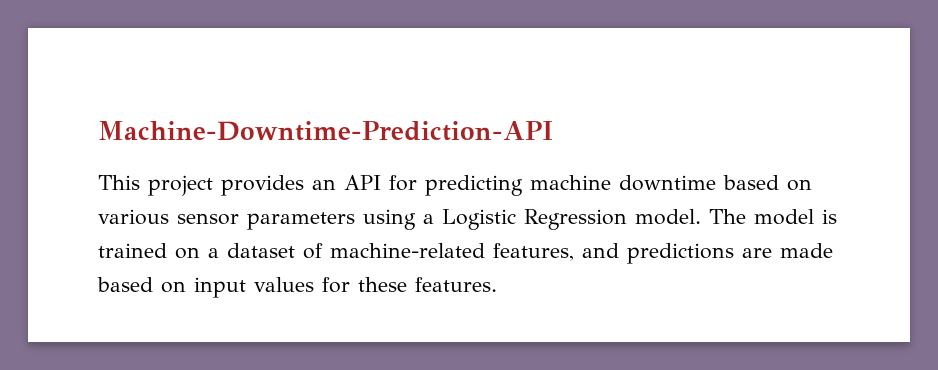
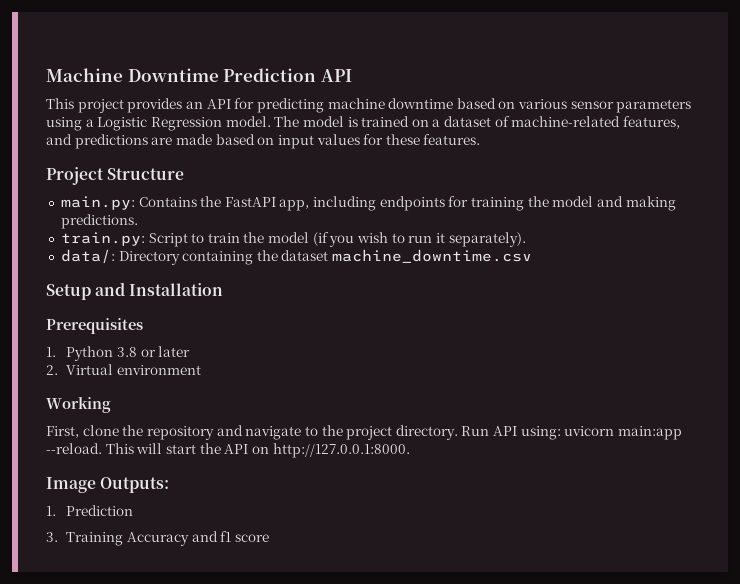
- Machine-Downtime-Prediction-API
+ Machine Downtime Prediction API
+ Project Structure
+ main.py: Contains the FastAPI app, including endpoints for training the model and making predictions.
+ train.py: Script to train the model (if you wish to run it separately).
+ data/: Directory containing the dataset machine_downtime.csv
+ Setup and Installation
+ Prerequisites
+ 1. Python 3.8 or later
+ 2. Virtual environment
+ Working
+ First, clone the repository and navigate to the project directory. Run API using: uvicorn main:app --reload. This will start the API on http://127.0.0.1:8000.
+ Image Outputs:
+ 1. Prediction
+ 3. Training Accuracy and f1 score

